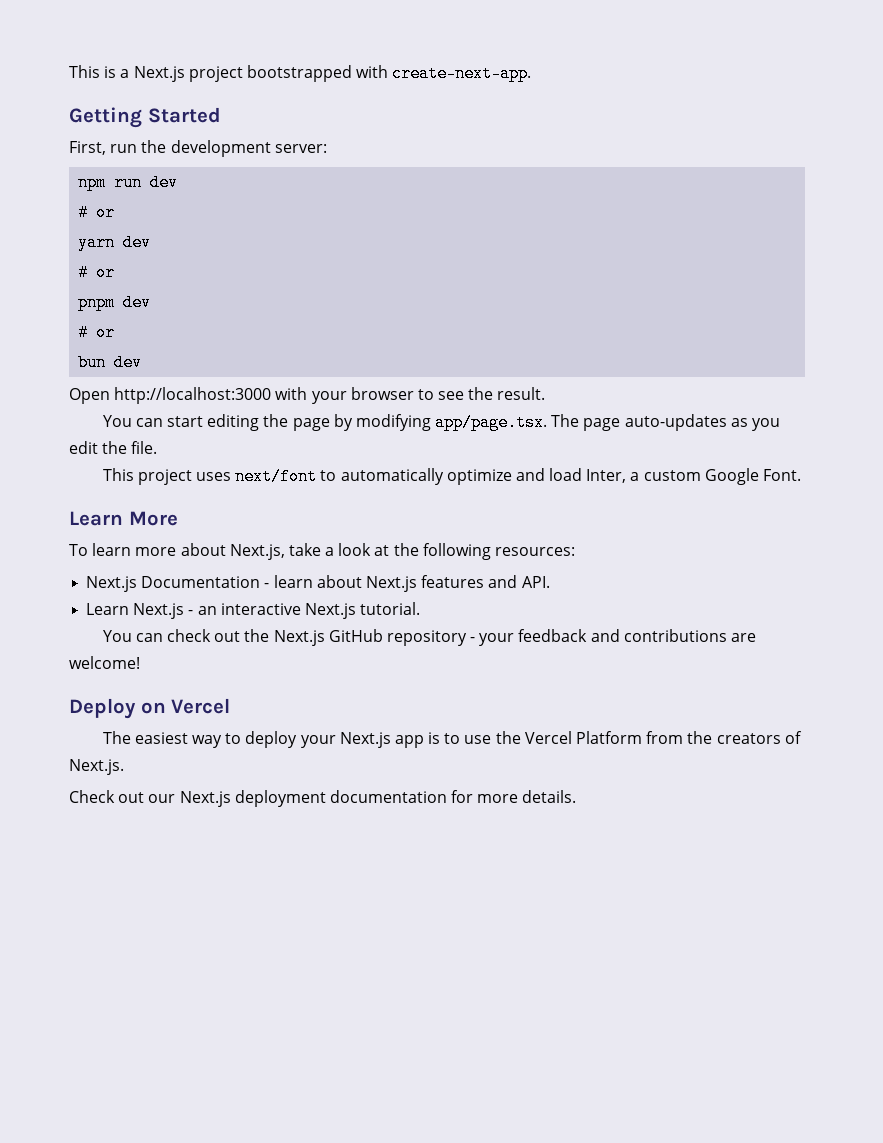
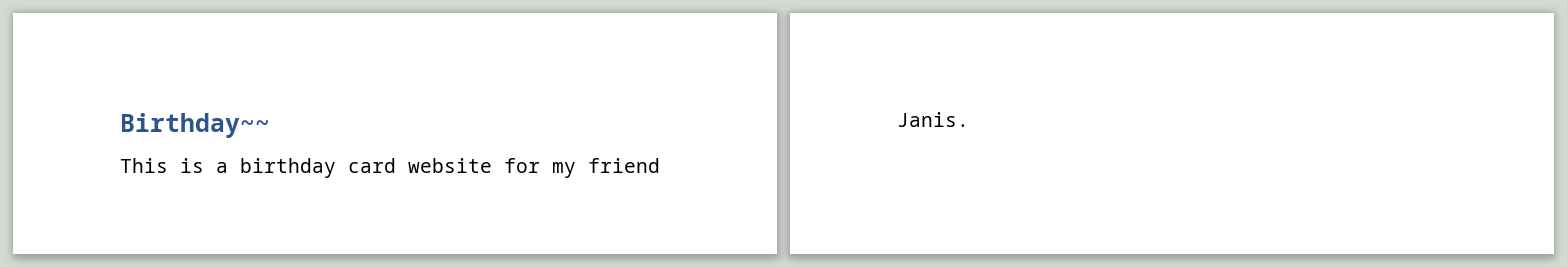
+ Birthday~~
- This is a Next.js project bootstrapped with create-next-app.
- Getting Started
- First, run the development server:
- npm run dev
- # or
- yarn dev
- # or
- pnpm dev
- # or
- bun dev
- Open http://localhost:3000 with your browser to see the result.
- You can start editing the page by modifying app/page.tsx. The page auto-updates as you edit the file.
- This project uses next/font to automatically optimize and load Inter, a custom Google Font.
- Learn More
- To learn more about Next.js, take a look at the following resources:
- Next.js Documentation - learn about Next.js features and API.
- Learn Next.js - an interactive Next.js tutorial.
- You can check out the Next.js GitHub repository - your feedback and contributions are welcome!
- Deploy on Vercel
- The easiest way to deploy your Next.js app is to use the Vercel Platform from the creators of Next.js.
- Check out our Next.js deployment documentation for more details.
+ This is a birthday card website for my friend Janis.

